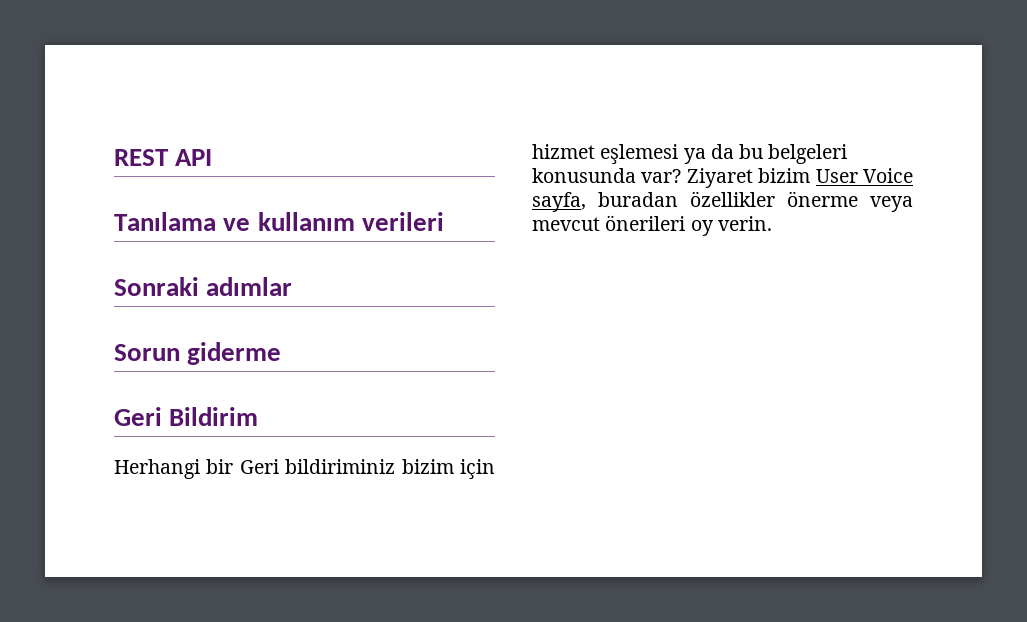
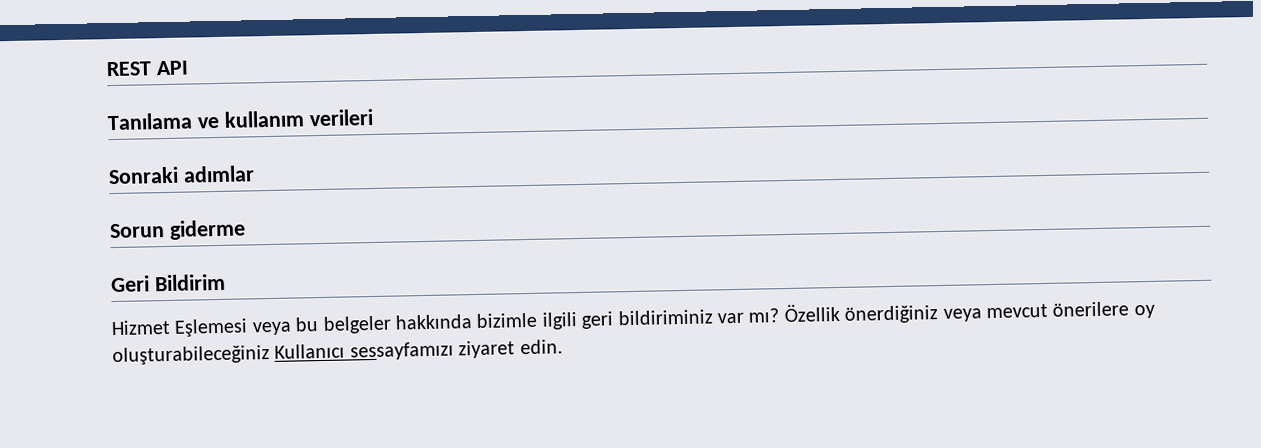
- Herhangi bir Geri bildiriminiz bizim için hizmet eşlemesi ya da bu belgeleri konusunda var? Ziyaret bizim User Voice sayfa, buradan özellikler önerme veya mevcut önerileri oy verin.
+ Hizmet Eşlemesi veya bu belgeler hakkında bizimle ilgili geri bildiriminiz var mı? Özellik önerdiğiniz veya mevcut önerilere oy oluşturabileceğiniz Kullanıcı sessayfamızı ziyaret edin.

